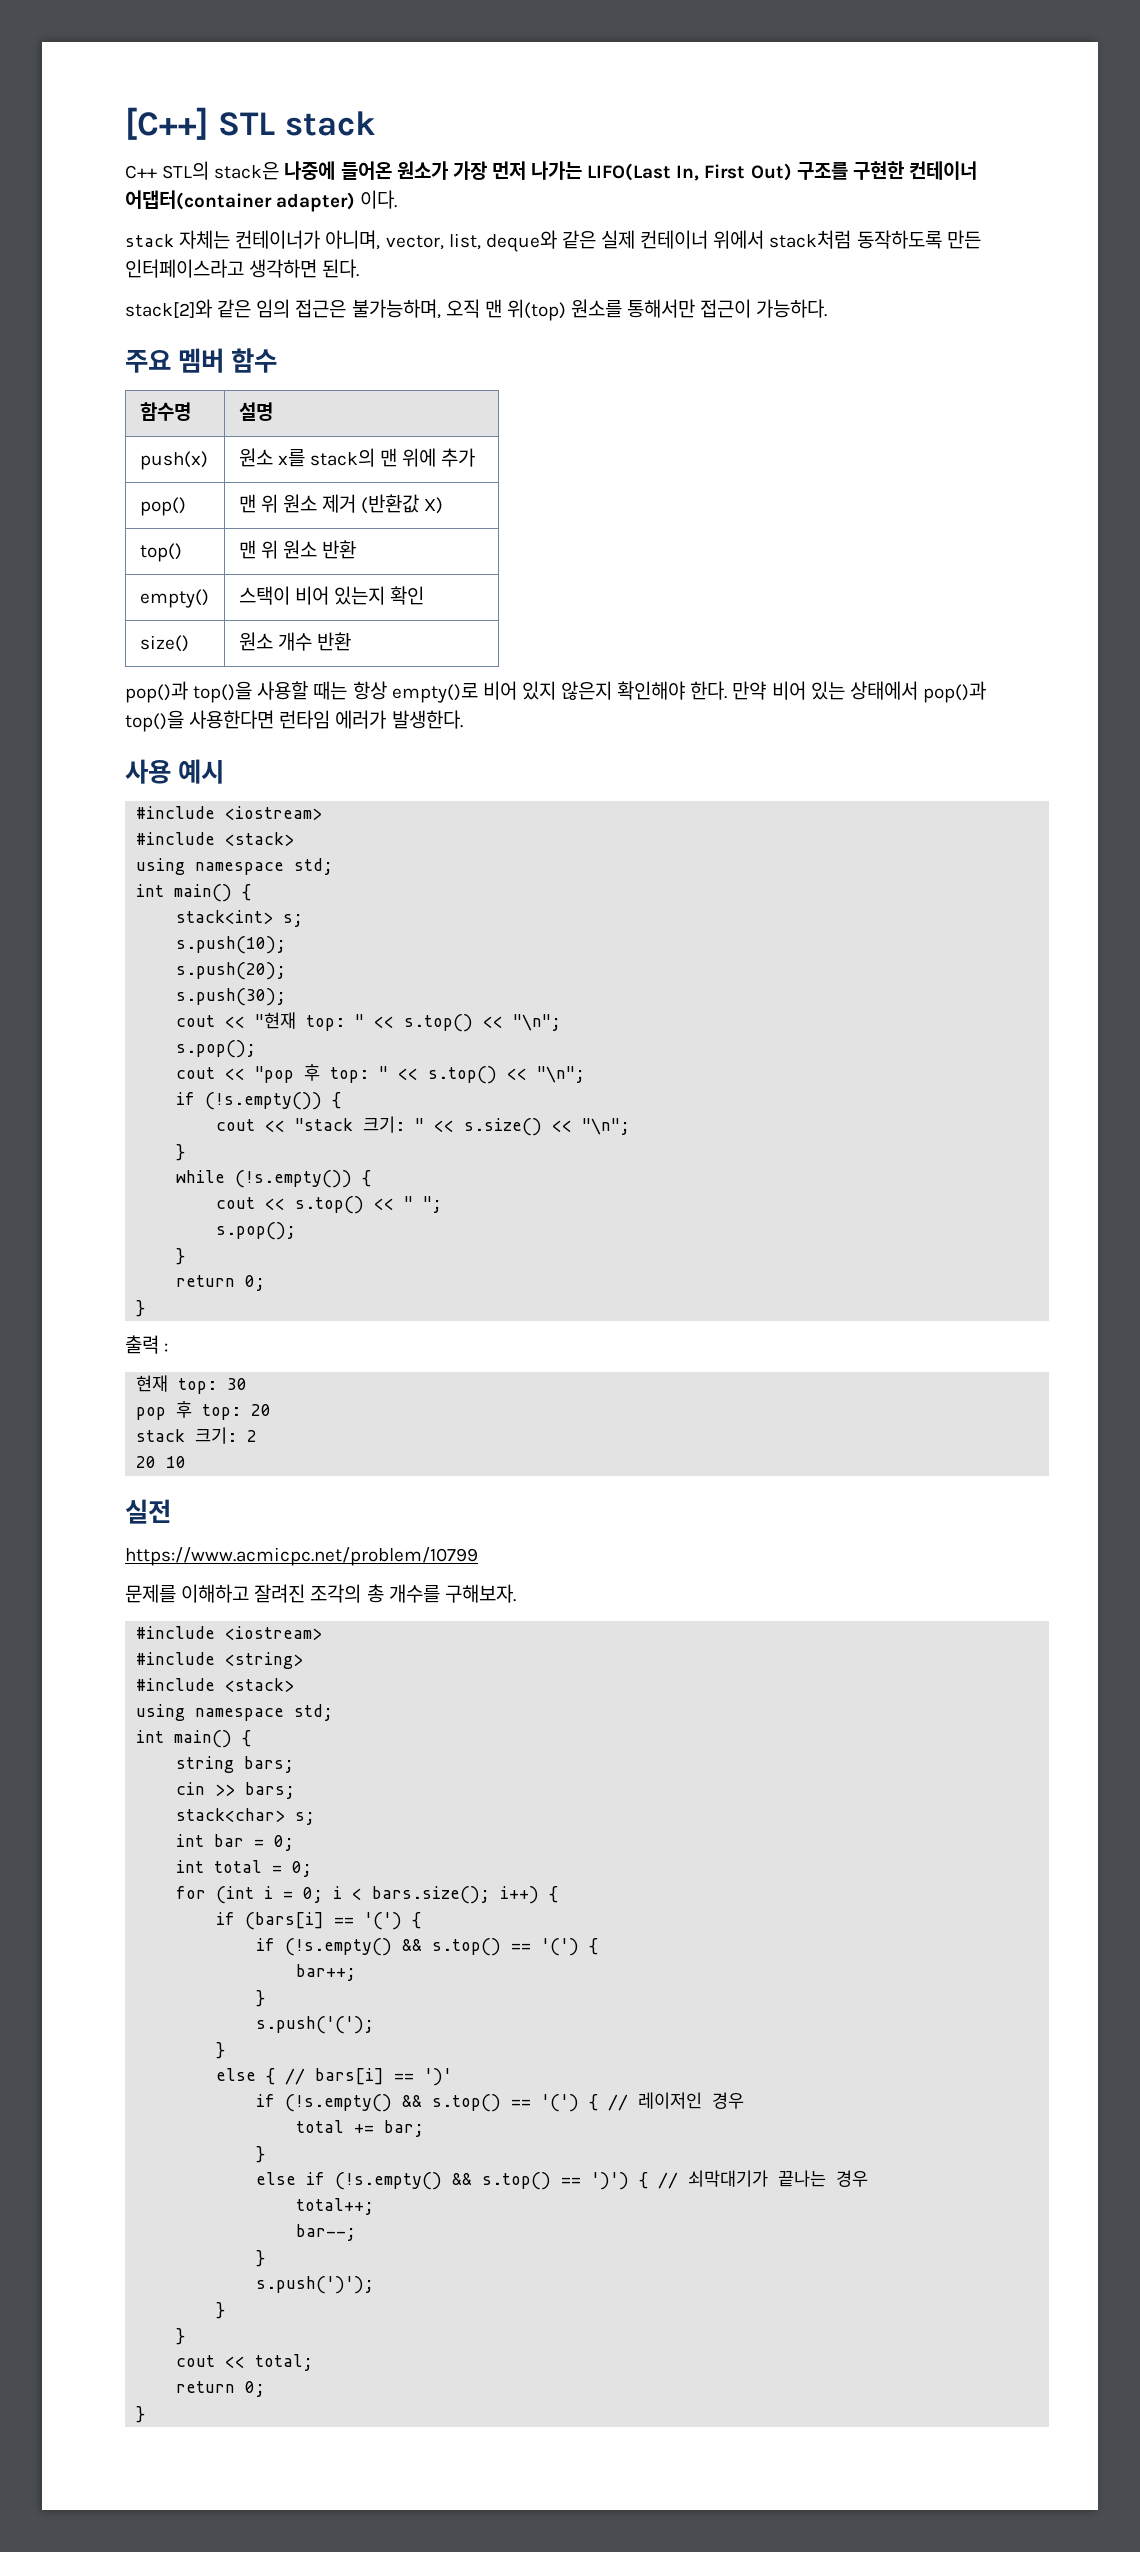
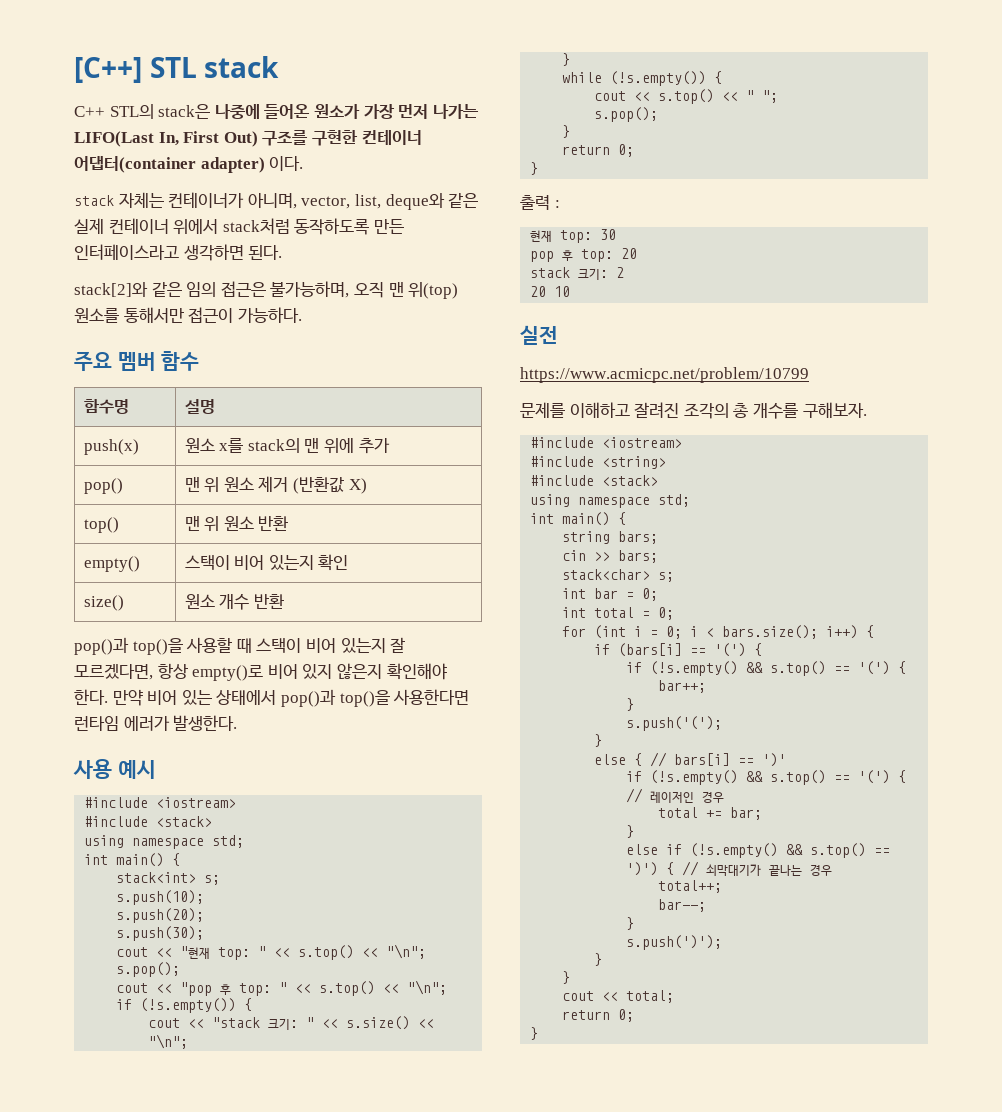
- pop()과 top()을 사용할 때는 항상 empty()로 비어 있지 않은지 확인해야 한다.
+ pop()과 top()을 사용할 때 스택이 비어 있는지 잘 모르겠다면, 항상 empty()로 비어 있지 않은지 확인해야 한다.

